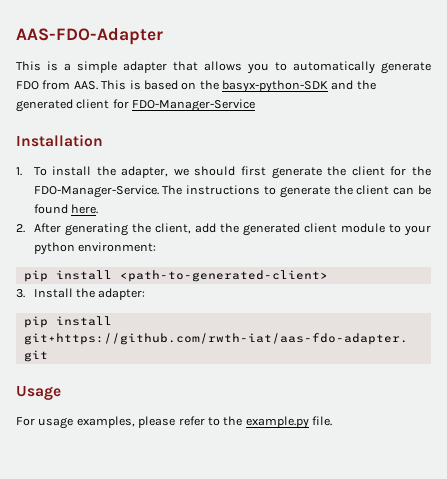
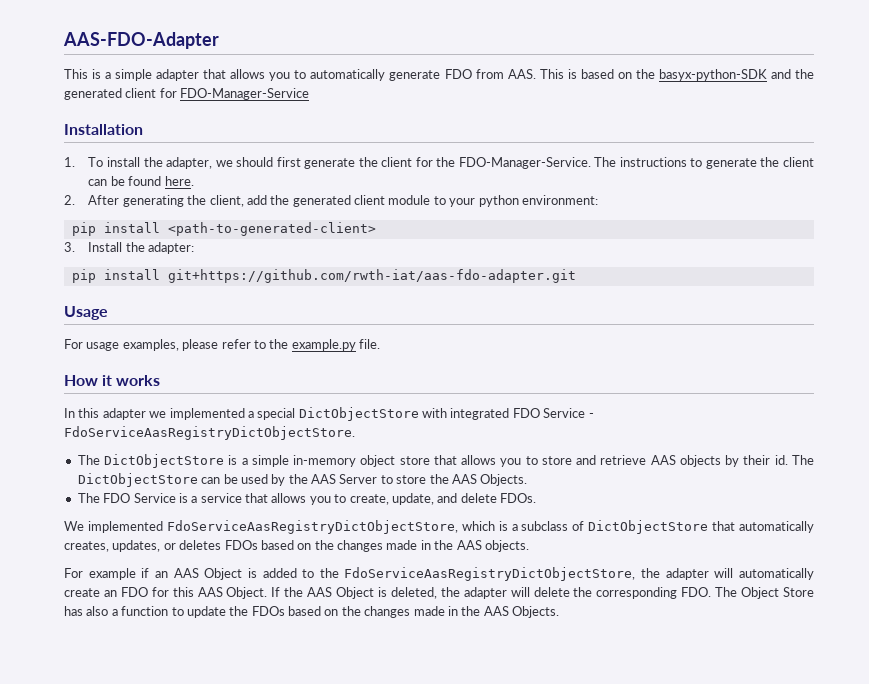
+ How it works
+ In this adapter we implemented a special DictObjectStore with integrated FDO Service - FdoServiceAasRegistryDictObjectStore.
+ The DictObjectStore is a simple in-memory object store that allows you to store and retrieve AAS objects by their id. The DictObjectStore can be used by the AAS Server to store the AAS Objects.
+ The FDO Service is a service that allows you to create, update, and delete FDOs.
+ We implemented FdoServiceAasRegistryDictObjectStore, which is a subclass of DictObjectStore that automatically creates, updates, or deletes FDOs based on the changes made in the AAS objects.
+ For example if an AAS Object is added to the FdoServiceAasRegistryDictObjectStore, the adapter will automatically create an FDO for this AAS Object. If the AAS Object is deleted, the adapter will delete the corresponding FDO. The Object Store has also a function to update the FDOs based on the changes made in the AAS Objects.

